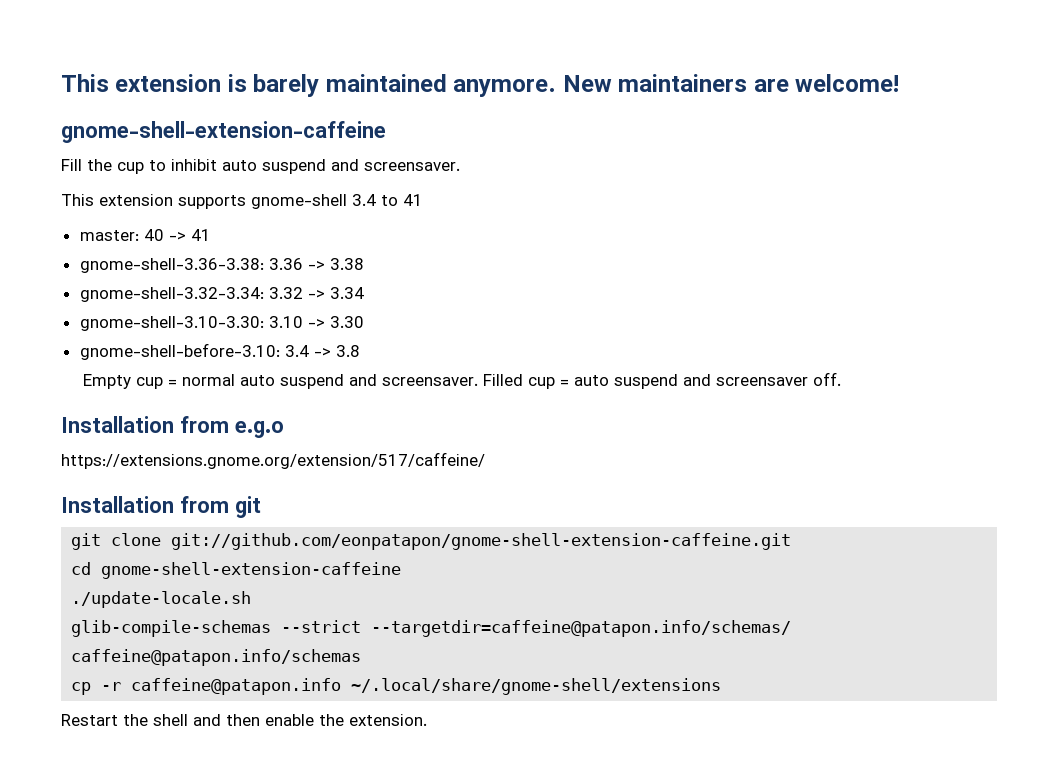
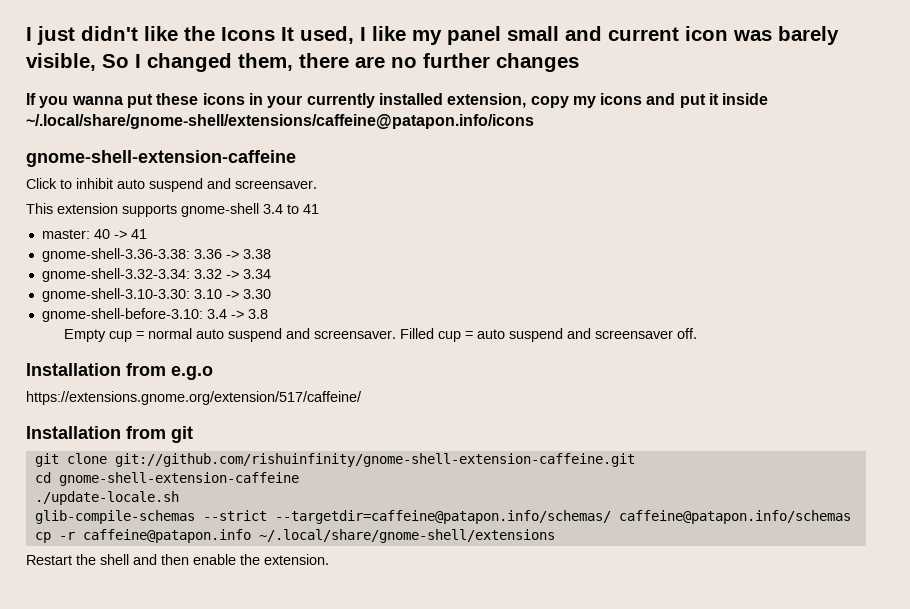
- This extension is barely maintained anymore. New maintainers are welcome!
+ I just didn't like the Icons It used, I like my panel small and current icon was barely visible, So I changed them, there are no further changes
+ If you wanna put these icons in your currently installed extension, copy my icons and put it inside ~/.local/share/gnome-shell/extensions/caffeine@patapon.info/icons
  gnome-shell-extension-caffeine
- Fill the cup to inhibit auto suspend and screensaver.
+ Click to inhibit auto suspend and screensaver.
- git clone git://github.com/eonpatapon/gnome-shell-extension-caffeine.git
+ git clone git://github.com/rishuinfinity/gnome-shell-extension-caffeine.git

